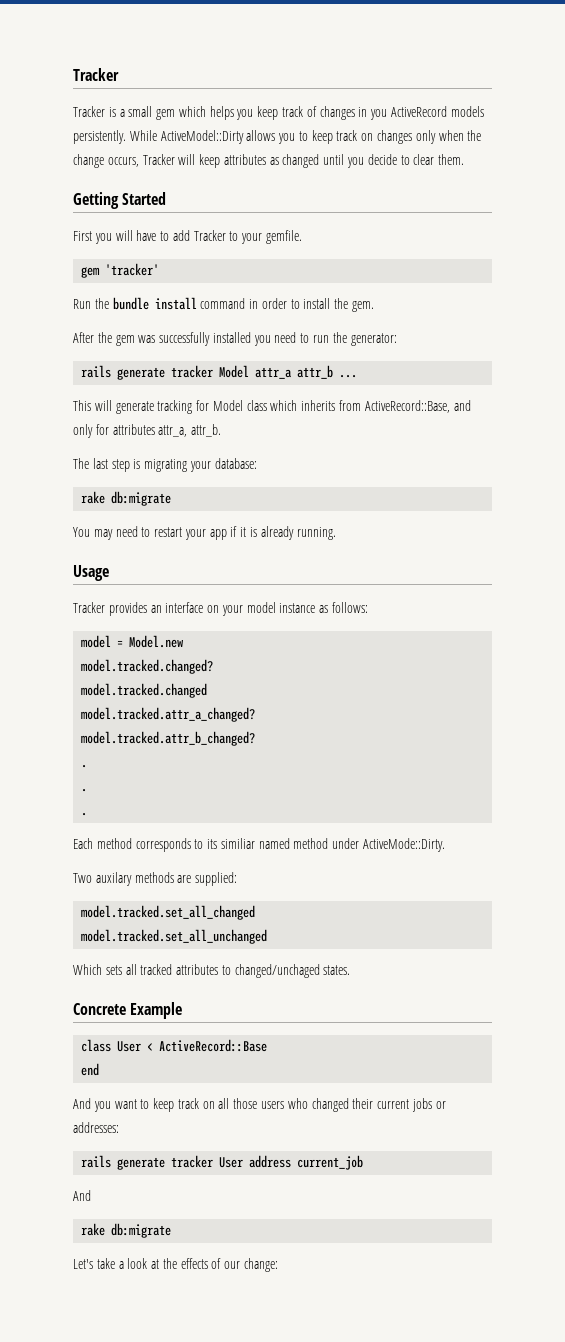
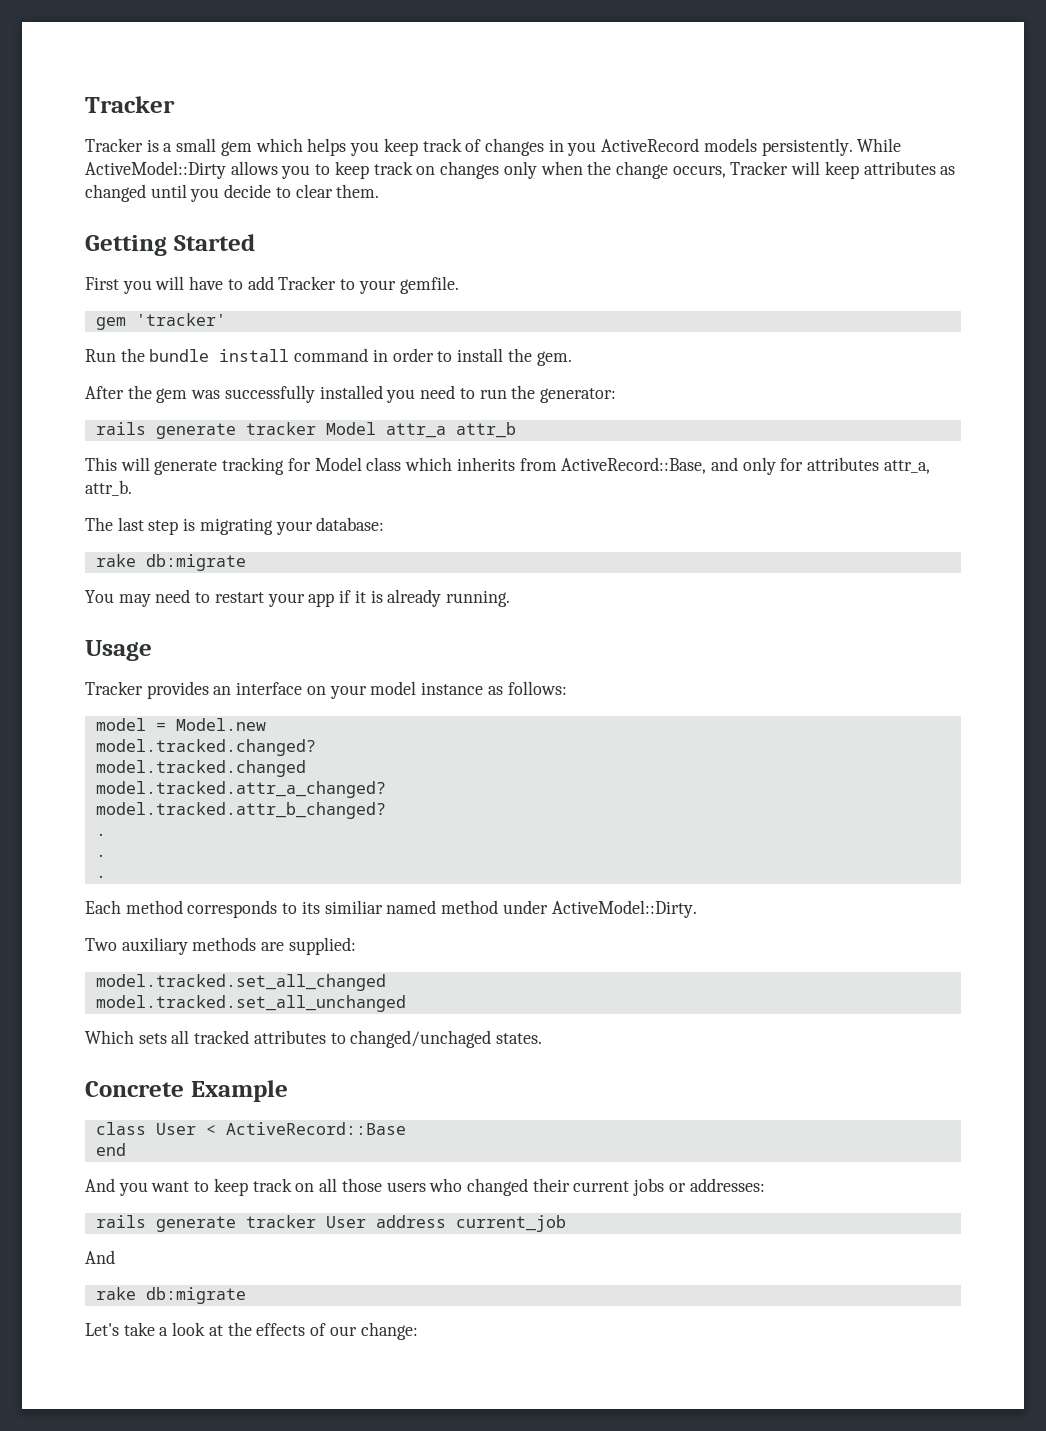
- rails generate tracker Model attr_a attr_b ...
+ rails generate tracker Model attr_a attr_b
- Each method corresponds to its similiar named method under ActiveMode::Dirty.
+ Each method corresponds to its similiar named method under ActiveModel::Dirty.
- Two auxilary methods are supplied:
+ Two auxiliary methods are supplied:

